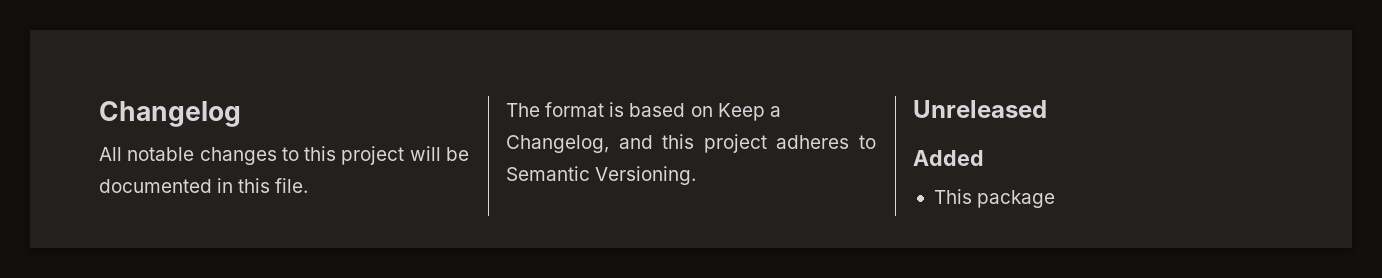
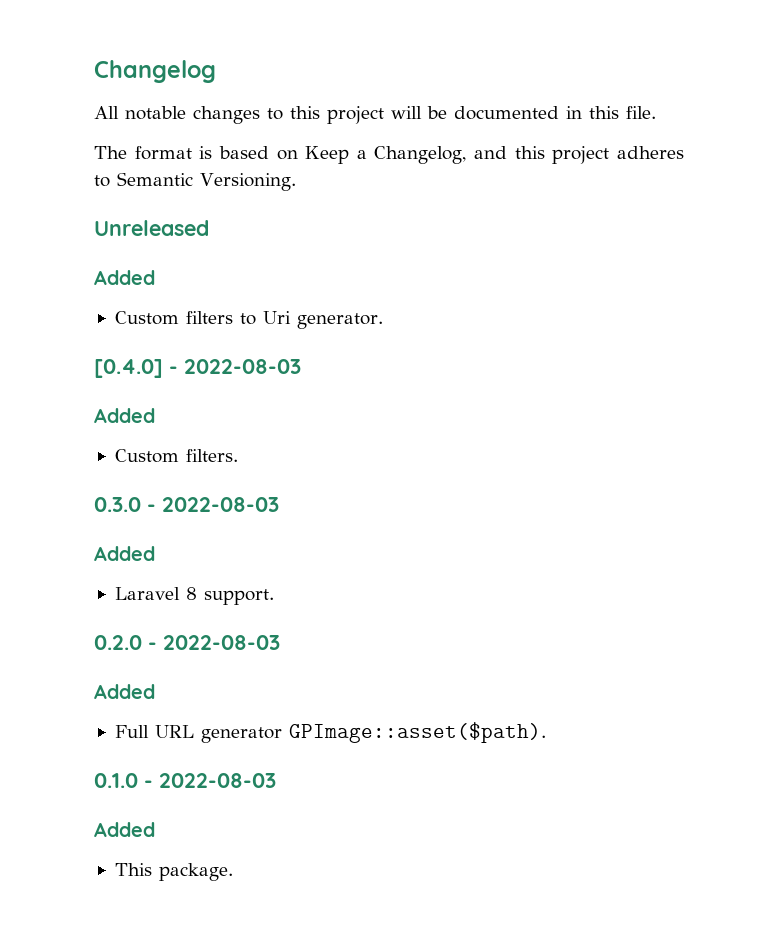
+ Custom filters to Uri generator.
+ [0.4.0] - 2022-08-03
+ Added
+ Custom filters.
+ 0.3.0 - 2022-08-03
+ Added
+ Laravel 8 support.
+ 0.2.0 - 2022-08-03
+ Added
+ Full URL generator GPImage::asset($path).
+ 0.1.0 - 2022-08-03
+ Added
- This package
+ This package.

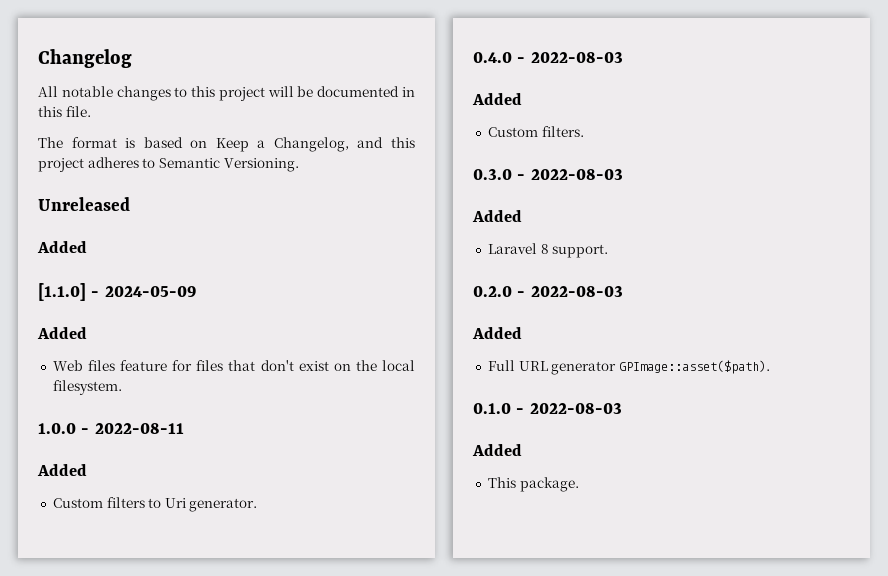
+ [1.1.0] - 2024-05-09
+ Added
+ Web files feature for files that don't exist on the local filesystem.
+ 1.0.0 - 2022-08-11
+ Added
- [0.4.0] - 2022-08-03
+ 0.4.0 - 2022-08-03

